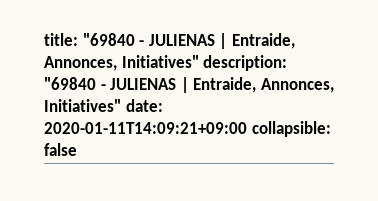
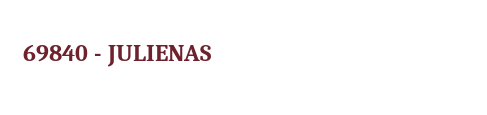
- title: "69840 - JULIENAS | Entraide, Annonces, Initiatives" description: "69840 - JULIENAS | Entraide, Annonces, Initiatives" date: 2020-01-11T14:09:21+09:00 collapsible: false
+ 69840 - JULIENAS

